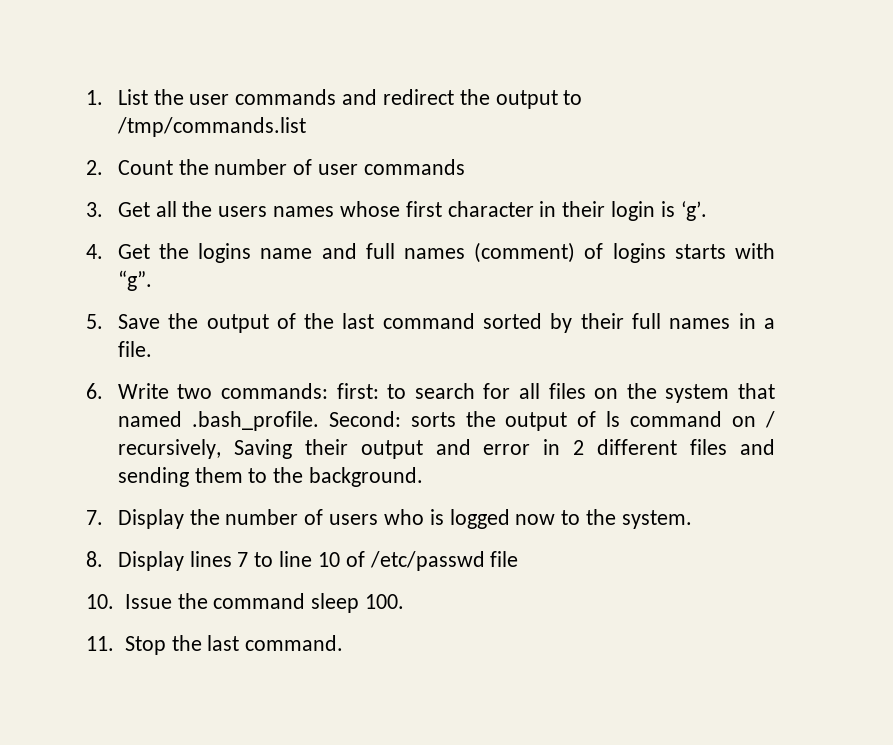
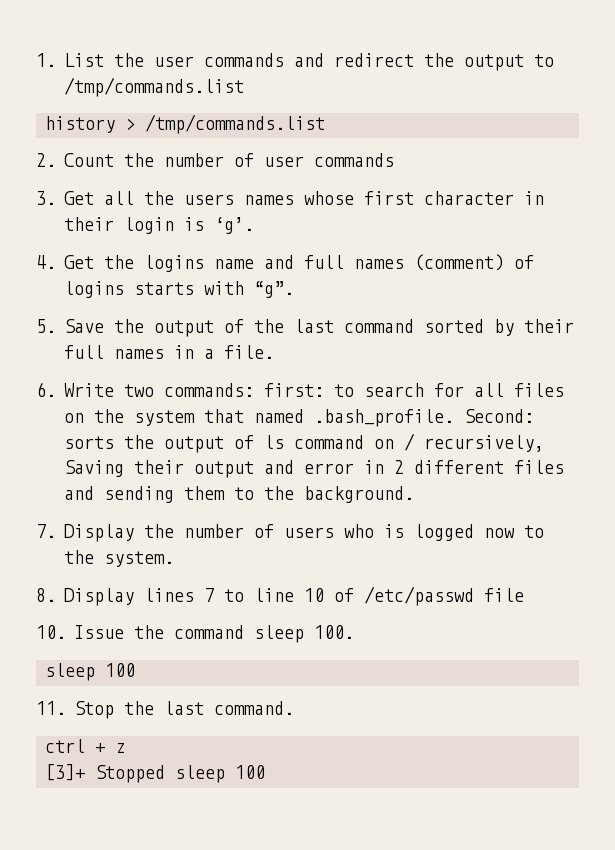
+ history > /tmp/commands.list
  10. Issue the command sleep 100.
+ sleep 100
+ ctrl + z
+ [3]+ Stopped sleep 100

